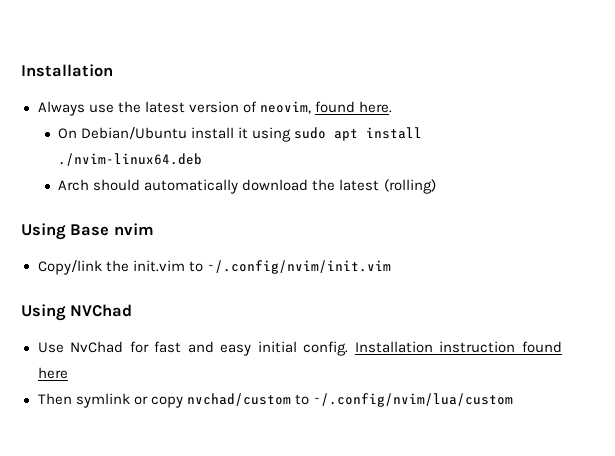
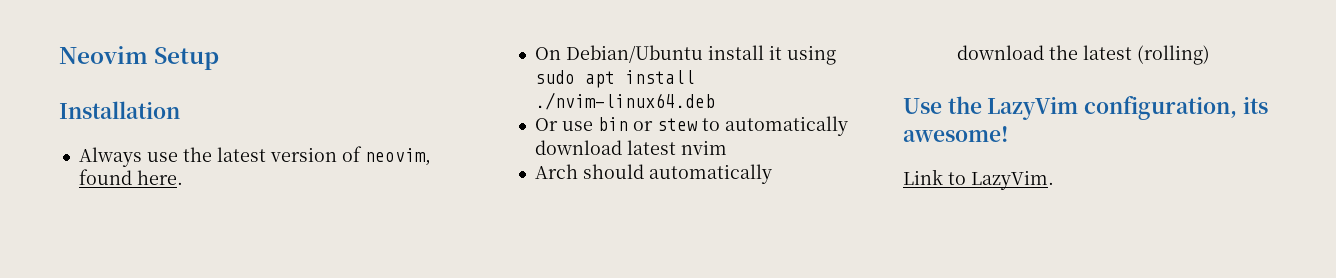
+ Neovim Setup
+ Or use bin or stew to automatically download latest nvim
- Using Base nvim
- Copy/link the init.vim to ~/.config/nvim/init.vim
- Using NVChad
- Use NvChad for fast and easy initial config. Installation instruction found here
- Then symlink or copy nvchad/custom to ~/.config/nvim/lua/custom
+ Use the LazyVim configuration, its awesome!
+ Link to LazyVim.

